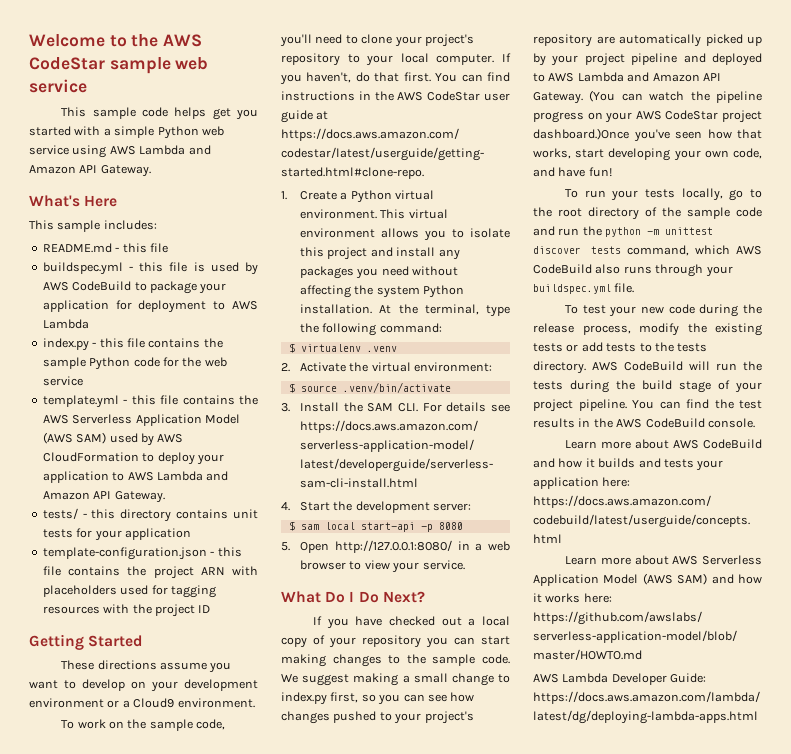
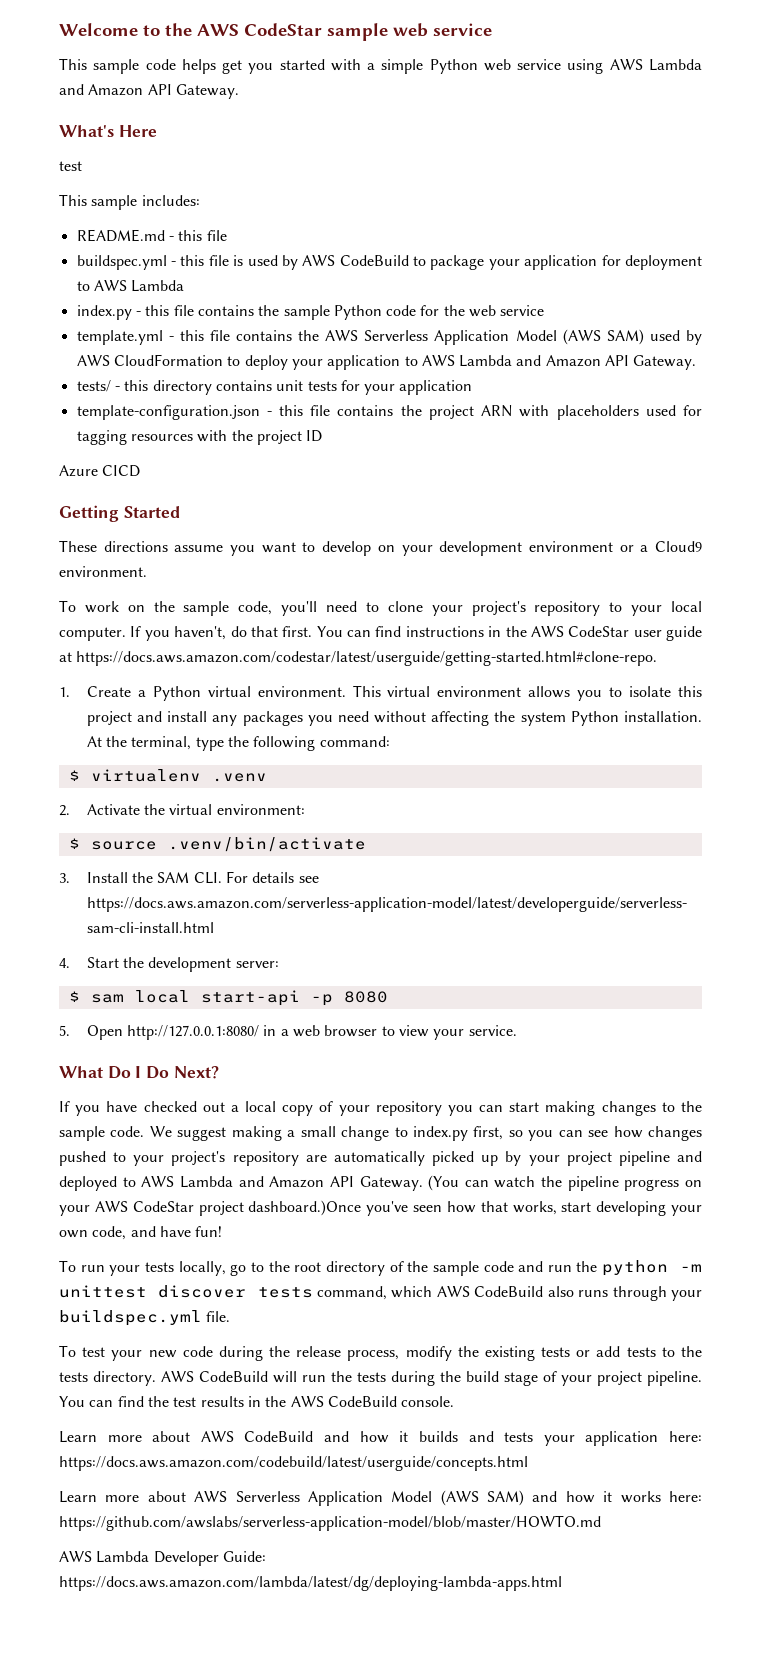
  What's Here
+ test
+ Azure CICD

